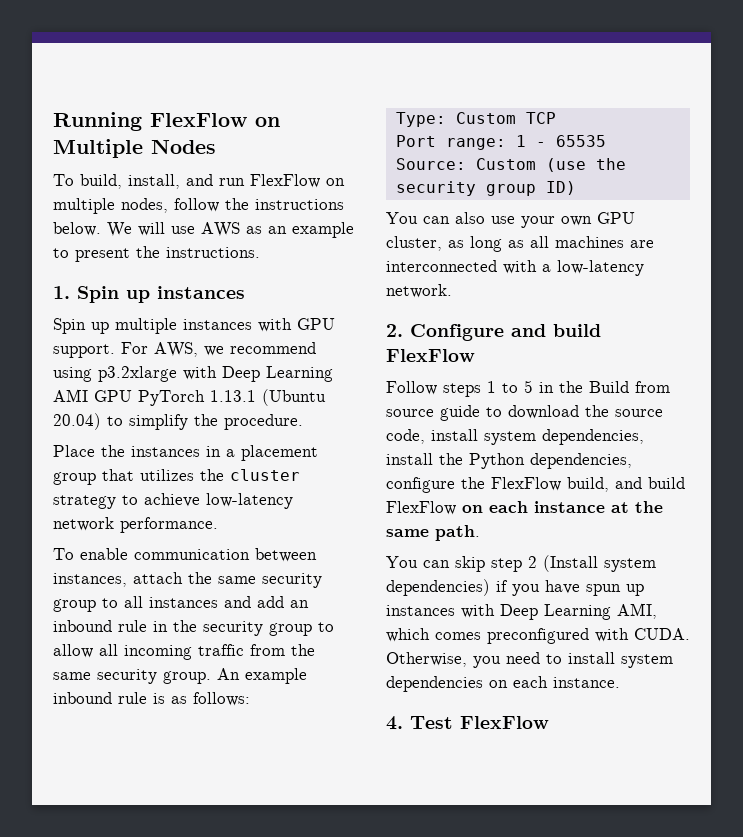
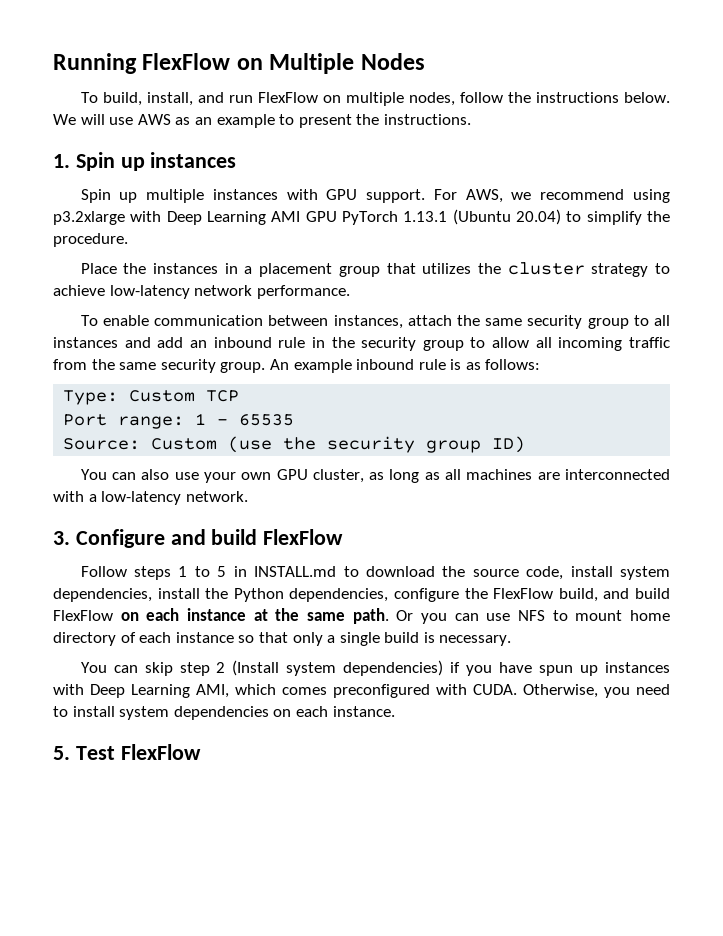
- 2. Configure and build FlexFlow
+ 3. Configure and build FlexFlow
- Follow steps 1 to 5 in the Build from source guide to download the source code, install system dependencies, install the Python dependencies, configure the FlexFlow build, and build FlexFlow on each instance at the same path.
+ Follow steps 1 to 5 in INSTALL.md to download the source code, install system dependencies, install the Python dependencies, configure the FlexFlow build, and build FlexFlow on each instance at the same path. Or you can use NFS to mount home directory of each instance so that only a single build is necessary.
- 4. Test FlexFlow
+ 5. Test FlexFlow

